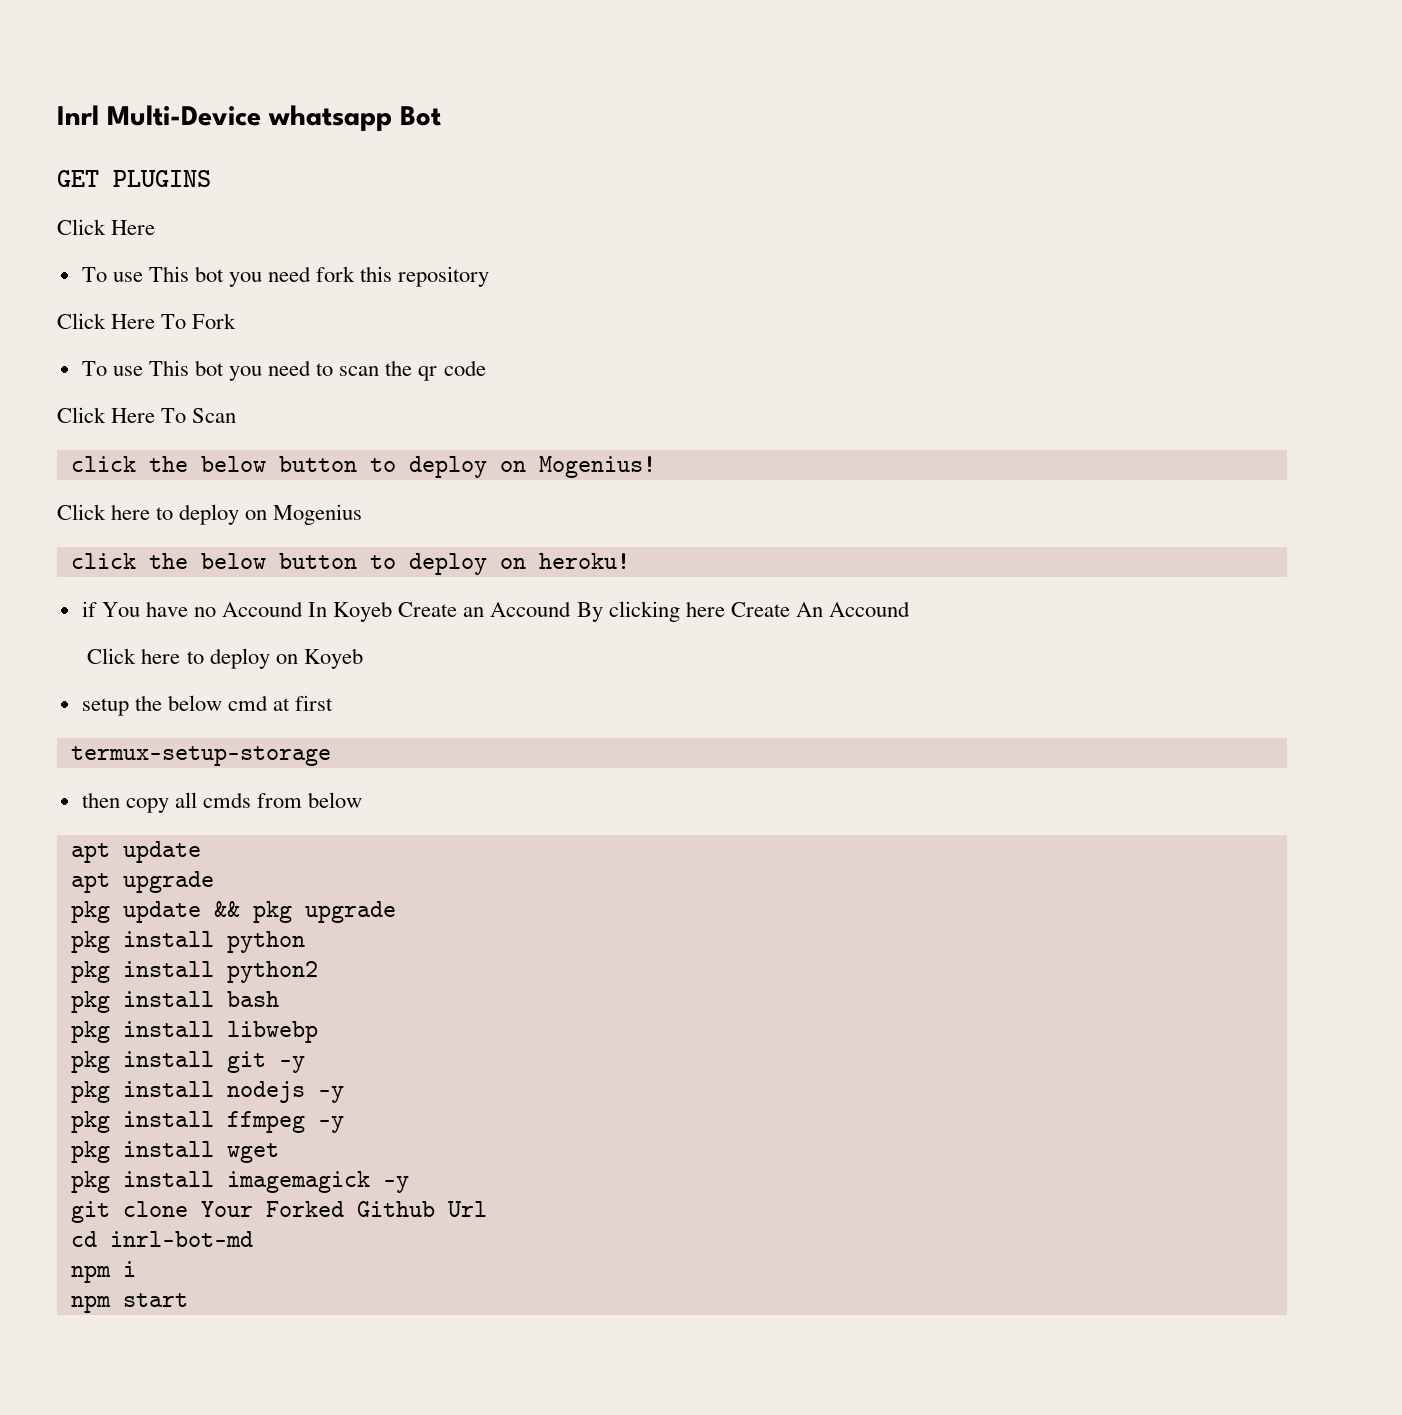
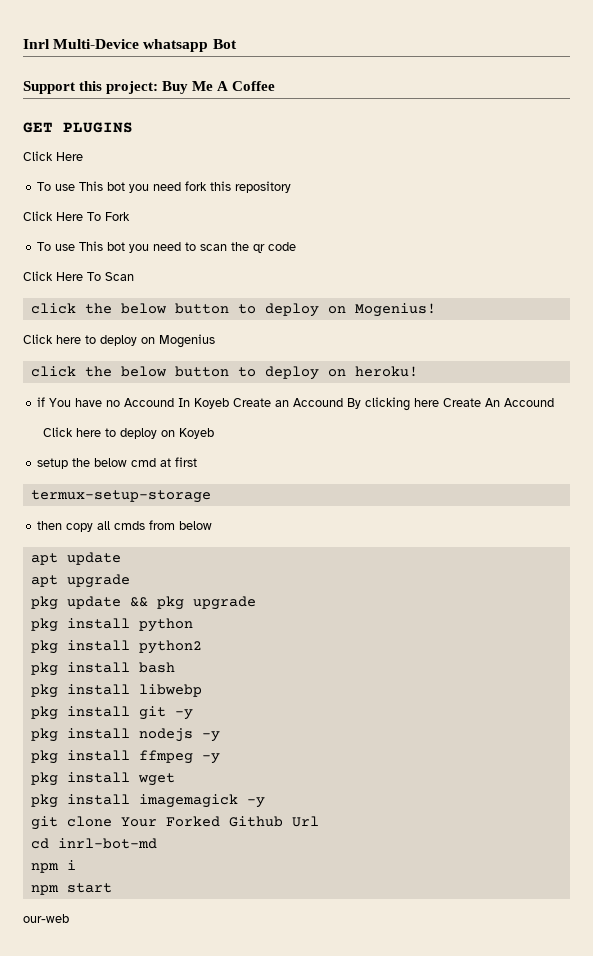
+ Support this project: Buy Me A Coffee
+ our-web

